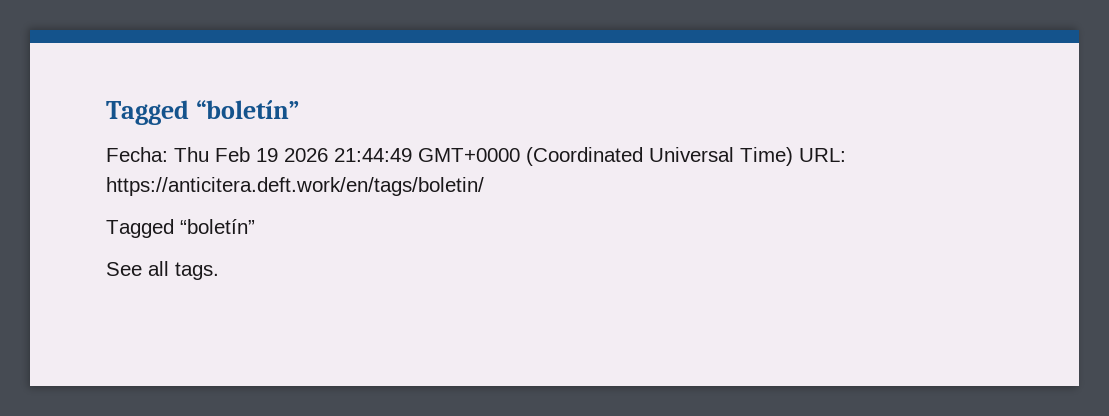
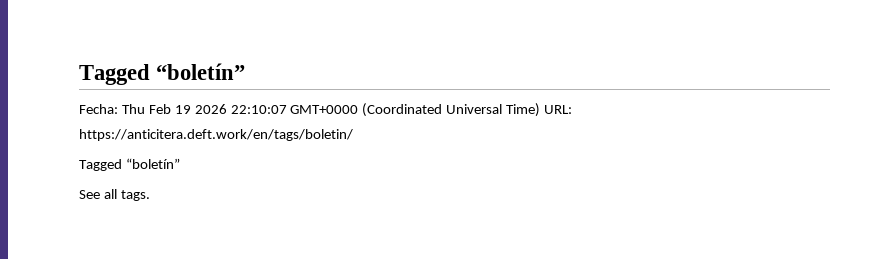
- Fecha: Thu Feb 19 2026 21:44:49 GMT+0000 (Coordinated Universal Time) URL: https://anticitera.deft.work/en/tags/boletin/
+ Fecha: Thu Feb 19 2026 22:10:07 GMT+0000 (Coordinated Universal Time) URL: https://anticitera.deft.work/en/tags/boletin/

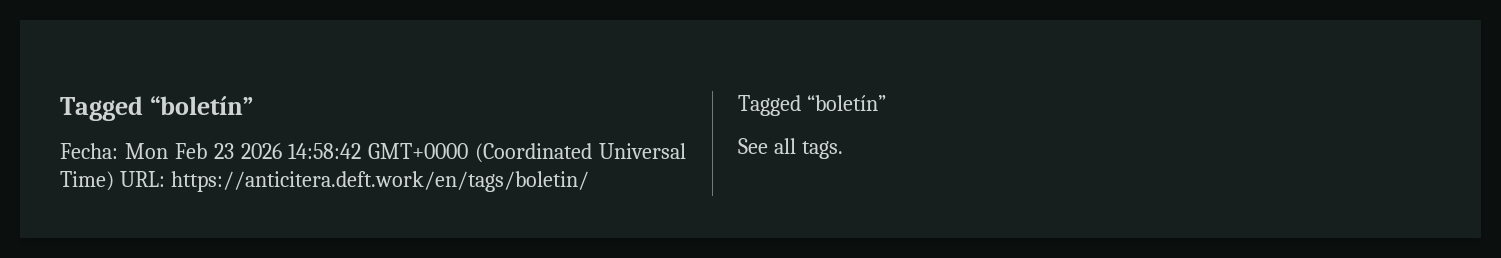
- Fecha: Thu Feb 19 2026 22:10:07 GMT+0000 (Coordinated Universal Time) URL: https://anticitera.deft.work/en/tags/boletin/
+ Fecha: Mon Feb 23 2026 14:58:42 GMT+0000 (Coordinated Universal Time) URL: https://anticitera.deft.work/en/tags/boletin/

